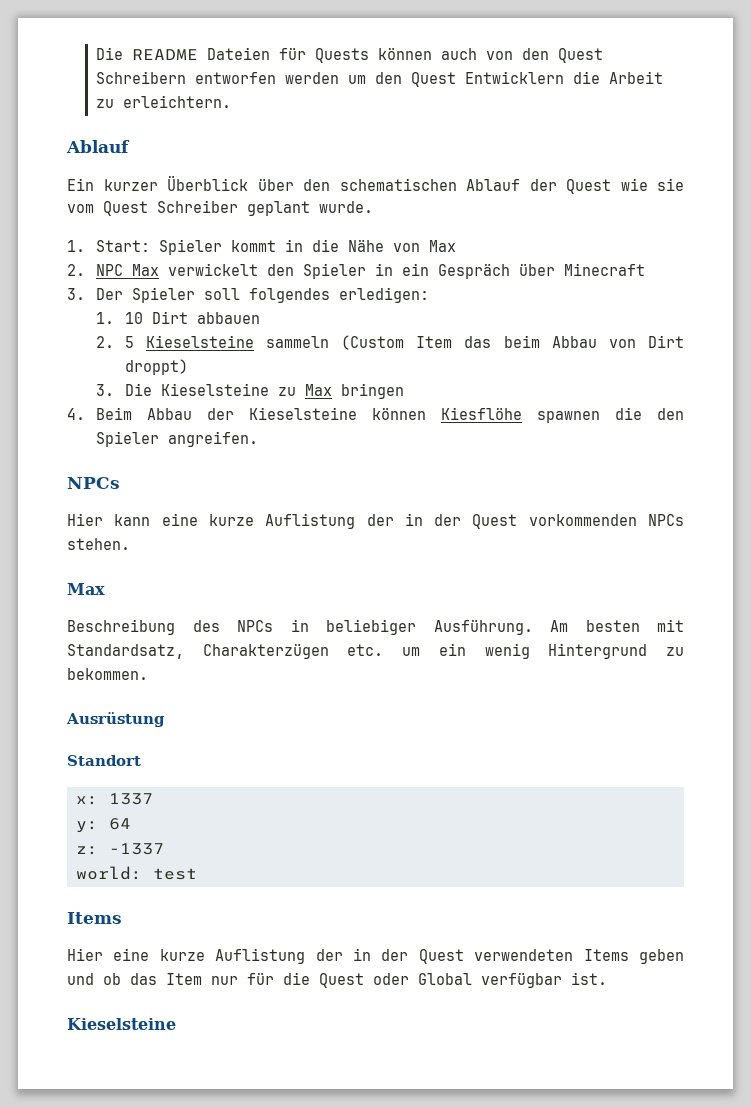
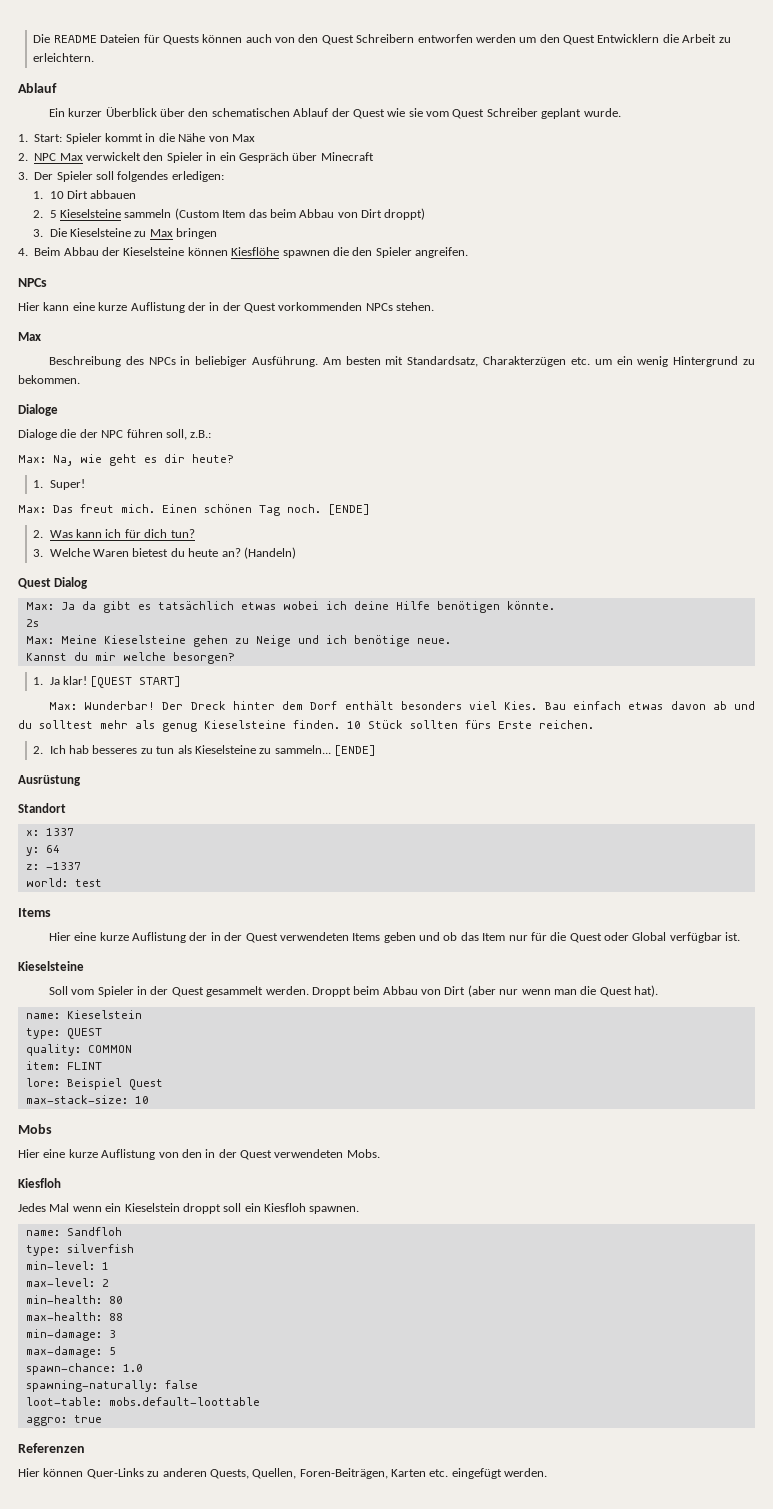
  Am besten mit Standardsatz, Charakterzügen etc. um ein wenig Hintergrund zu bekommen.
+ Dialoge
+ Dialoge die der NPC führen soll, z.B.:
+ Max: Na, wie geht es dir heute?
+ 1. Super!
+ Max: Das freut mich. Einen schönen Tag noch. [ENDE]
+ 2. Was kann ich für dich tun?
+ 3. Welche Waren bietest du heute an? (Handeln)
+ Quest Dialog
+ Max: Ja da gibt es tatsächlich etwas wobei ich deine Hilfe benötigen könnte.
+ 2s
+ Max: Meine Kieselsteine gehen zu Neige und ich benötige neue.
+ Kannst du mir welche besorgen?
+ 1. Ja klar! [QUEST START]
+ Max: Wunderbar! Der Dreck hinter dem Dorf enthält besonders viel Kies. Bau einfach etwas davon ab und du solltest mehr als genug Kieselsteine finden. 10 Stück sollten fürs Erste reichen.
+ 2. Ich hab besseres zu tun als Kieselsteine zu sammeln... [ENDE]
+ Soll vom Spieler in der Quest gesammelt werden. Droppt beim Abbau von Dirt (aber nur wenn man die Quest hat).
+ name: Kieselstein
+ type: QUEST
+ quality: COMMON
+ item: FLINT
+ lore: Beispiel Quest
+ max-stack-size: 10
+ Mobs
+ Hier eine kurze Auflistung von den in der Quest verwendeten Mobs.
+ Kiesfloh
+ Jedes Mal wenn ein Kieselstein droppt soll ein Kiesfloh spawnen.
+ name: Sandfloh
+ type: silverfish
+ min-level: 1
+ max-level: 2
+ min-health: 80
+ max-health: 88
+ min-damage: 3
+ max-damage: 5
+ spawn-chance: 1.0
+ spawning-naturally: false
+ loot-table: mobs.default-loottable
+ aggro: true
+ Referenzen
+ Hier können Quer-Links zu anderen Quests, Quellen, Foren-Beiträgen, Karten etc. eingefügt werden.

